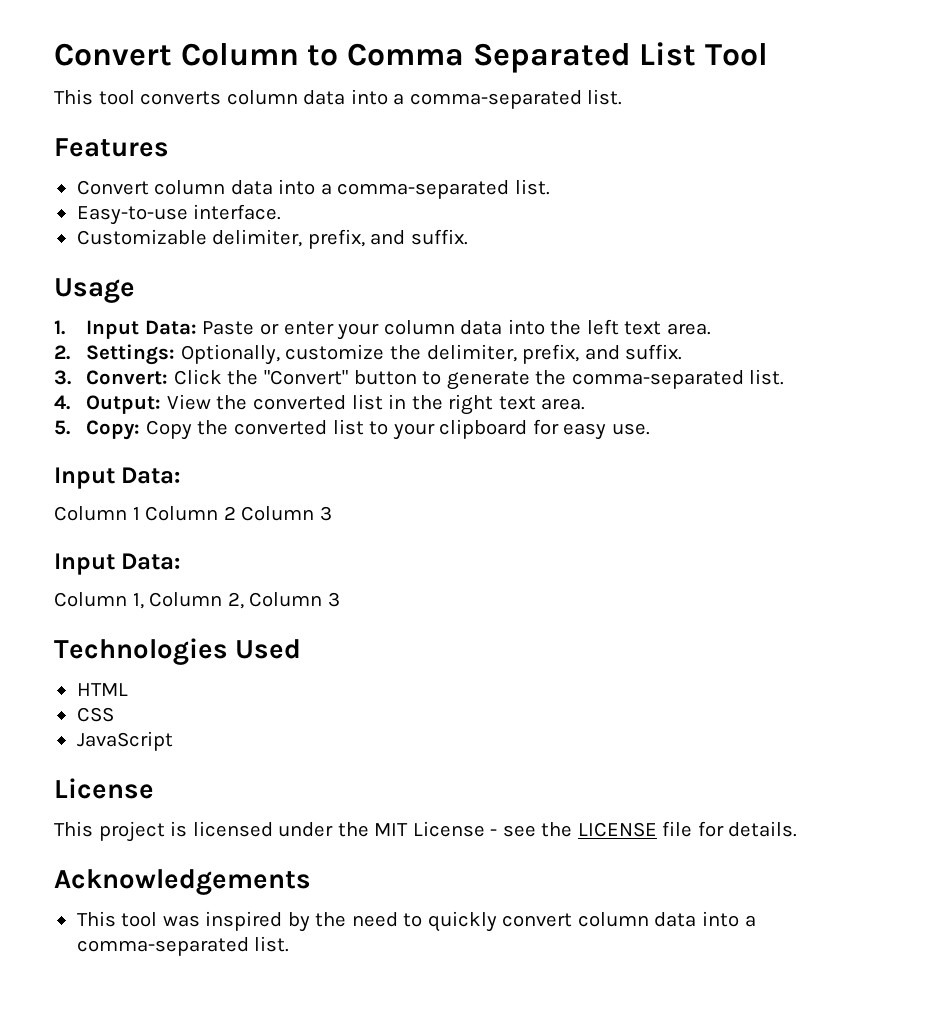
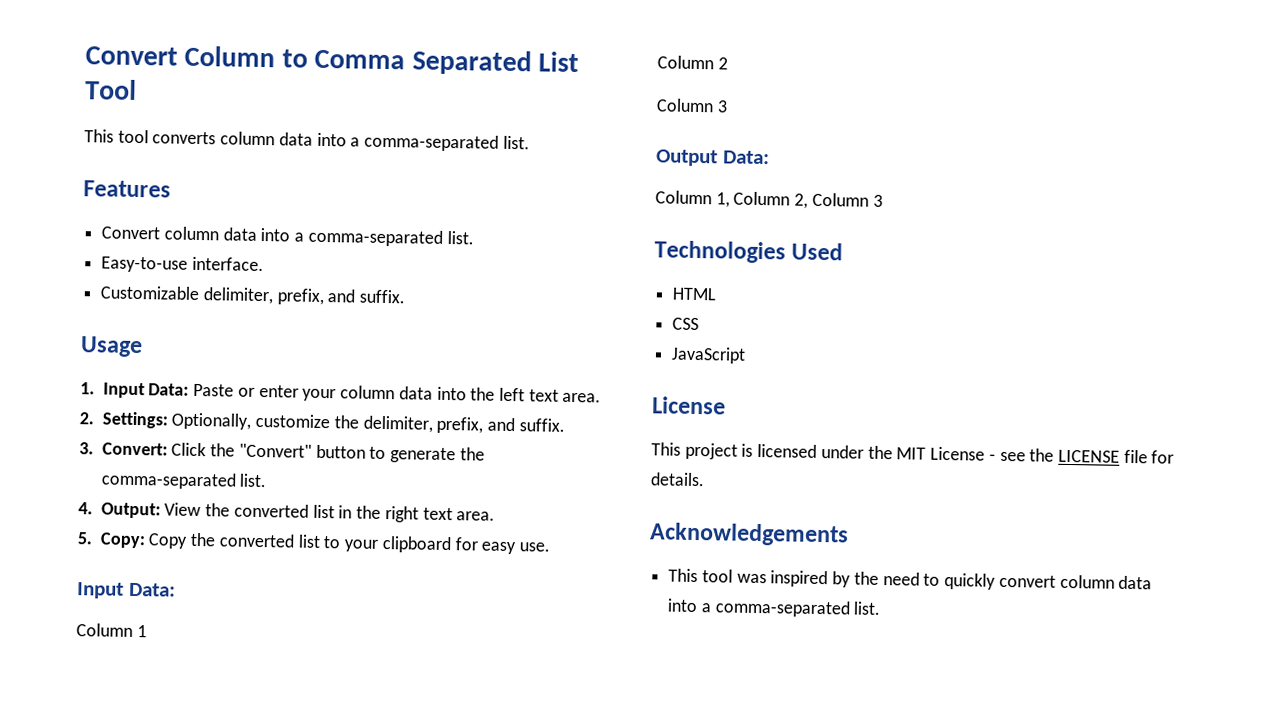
- Column 1 Column 2 Column 3
- Input Data:
+ Column 1
+ Column 2
+ Column 3
+ Output Data:

